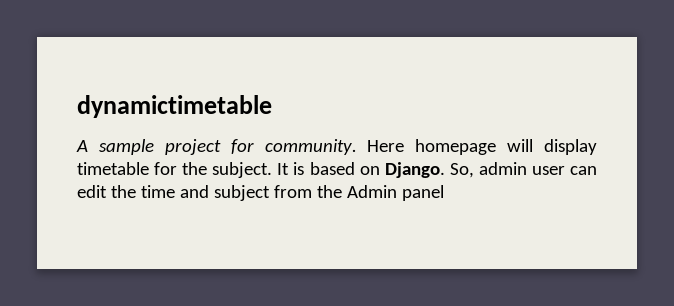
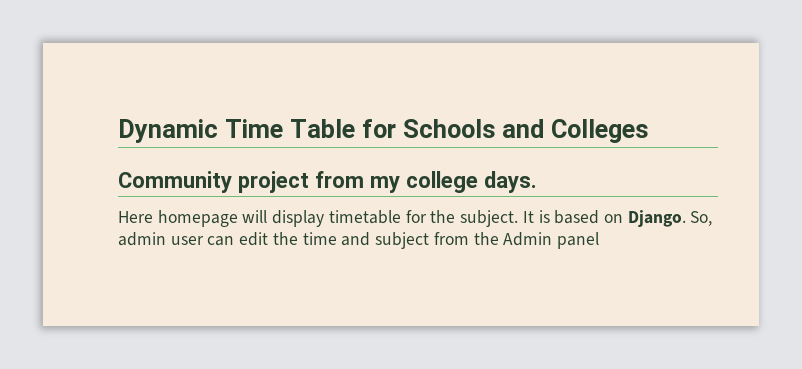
- dynamictimetable
- A sample project for community. Here homepage will display timetable for the subject.
+ Dynamic Time Table for Schools and Colleges
+ Community project from my college days.
+ Here homepage will display timetable for the subject.

